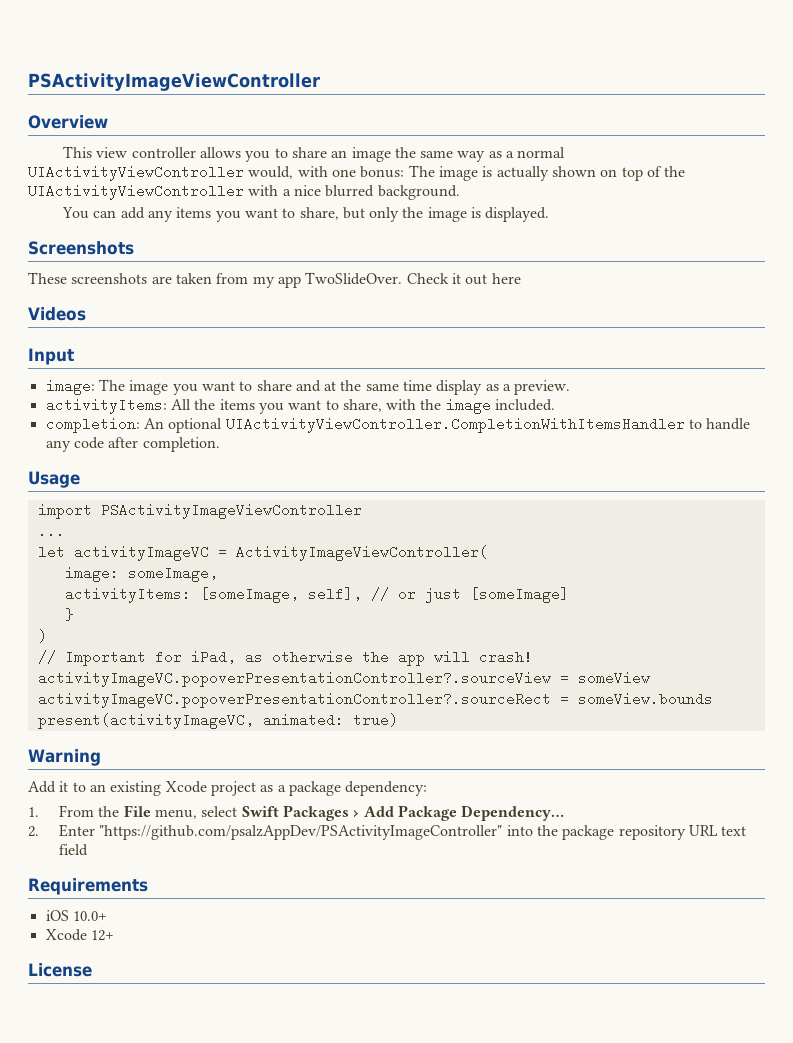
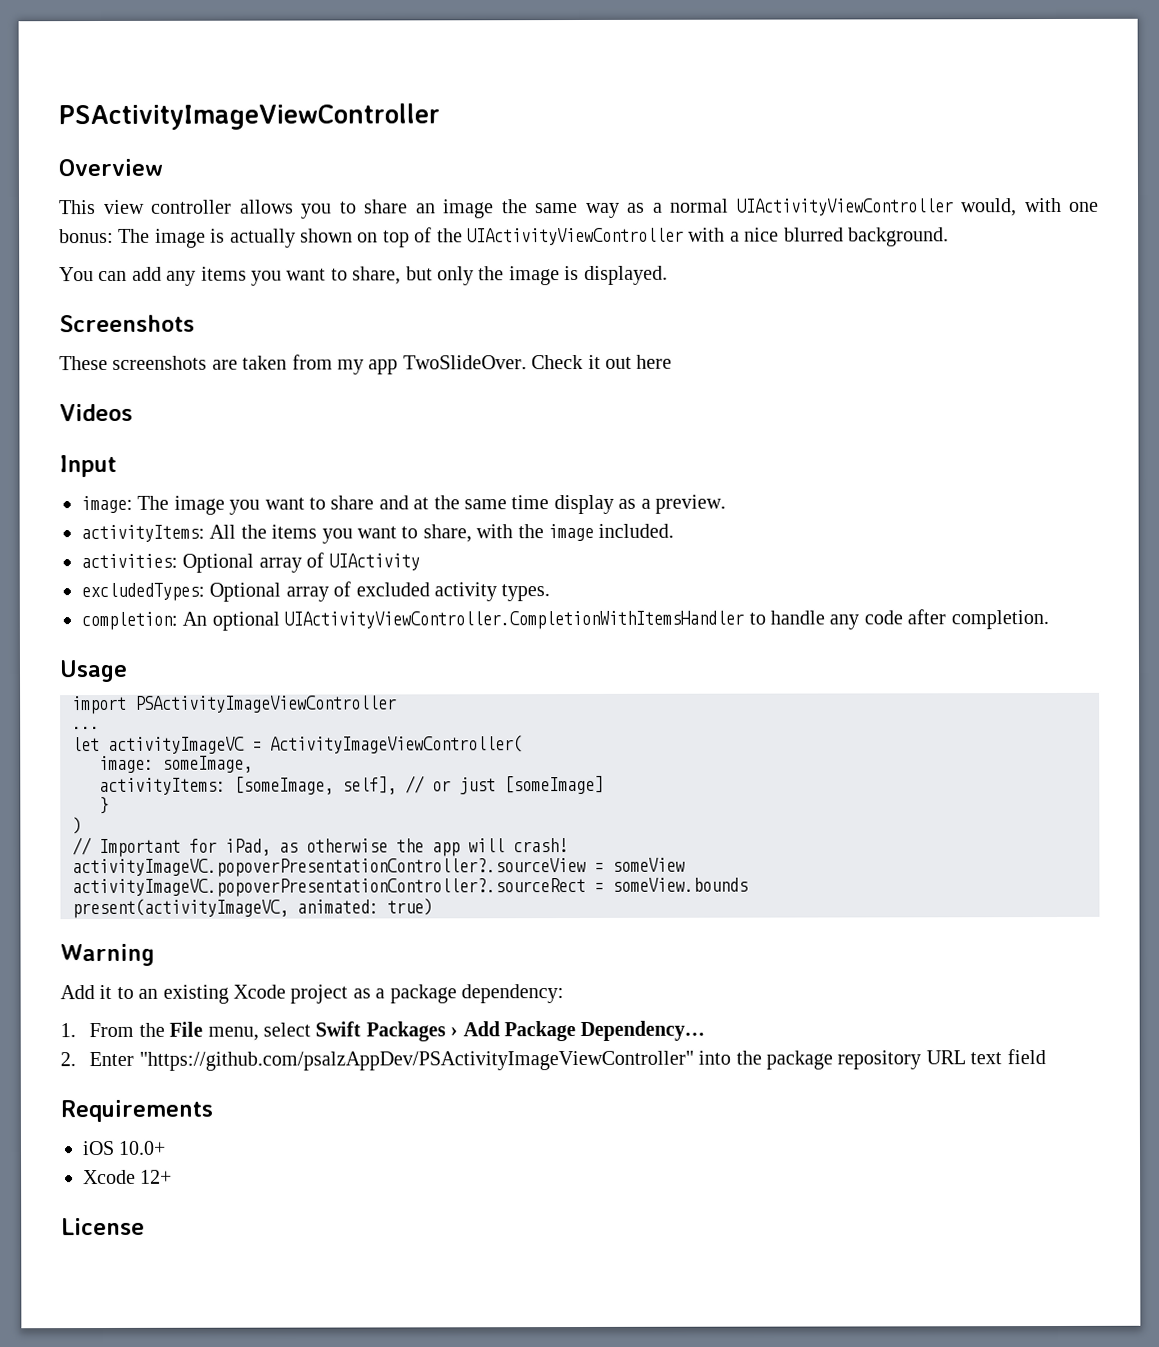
+ activities: Optional array of UIActivity
+ excludedTypes: Optional array of excluded activity types.
- 2. Enter "https://github.com/psalzAppDev/PSActivityImageController" into the package repository URL text field
+ 2. Enter "https://github.com/psalzAppDev/PSActivityImageViewController" into the package repository URL text field

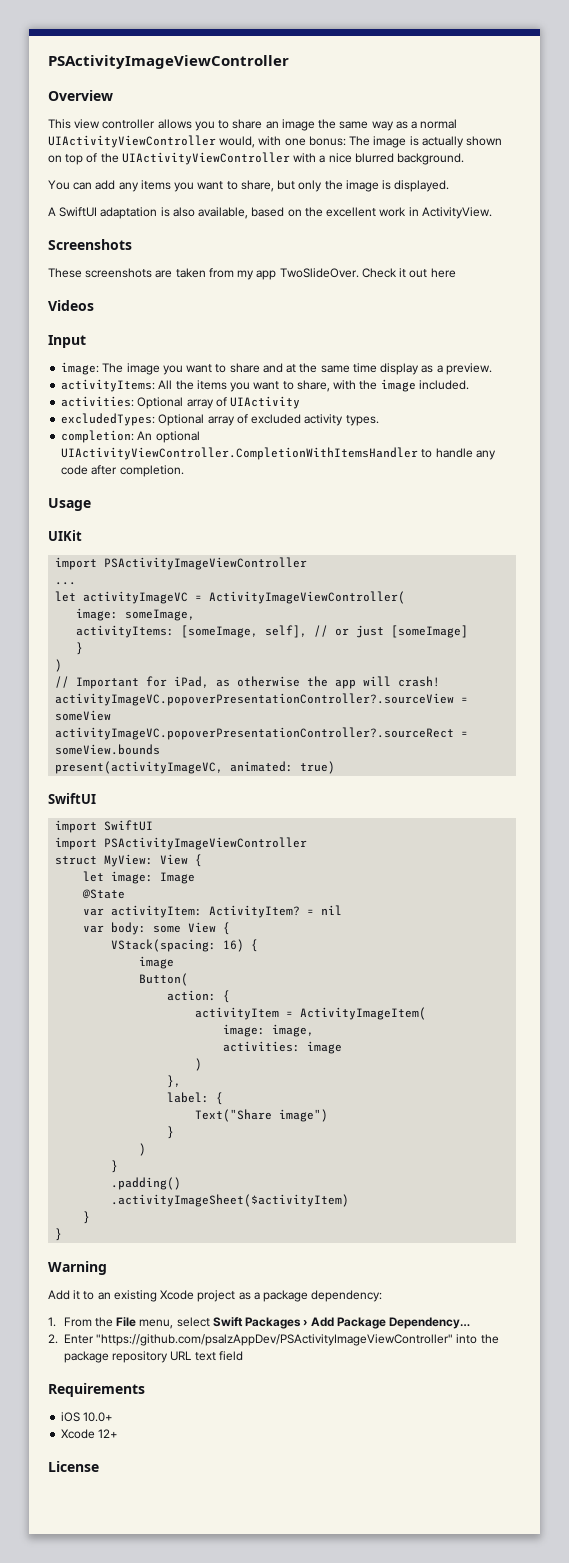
+ A SwiftUI adaptation is also available, based on the excellent work in ActivityView.
+ UIKit
  present(activityImageVC, animated: true)
+ SwiftUI
+ import SwiftUI
+ import PSActivityImageViewController
+ struct MyView: View {
+ let image: Image
+ @State
+ var activityItem: ActivityItem? = nil
+ var body: some View {
+ VStack(spacing: 16) {
+ image
+ Button(
+ action: {
+ activityItem = ActivityImageItem(
+ image: image,
+ activities: image
+ )
+ },
+ label: {
+ Text("Share image")
+ }
+ )
+ }
+ .padding()
+ .activityImageSheet($activityItem)
+ }
+ }

